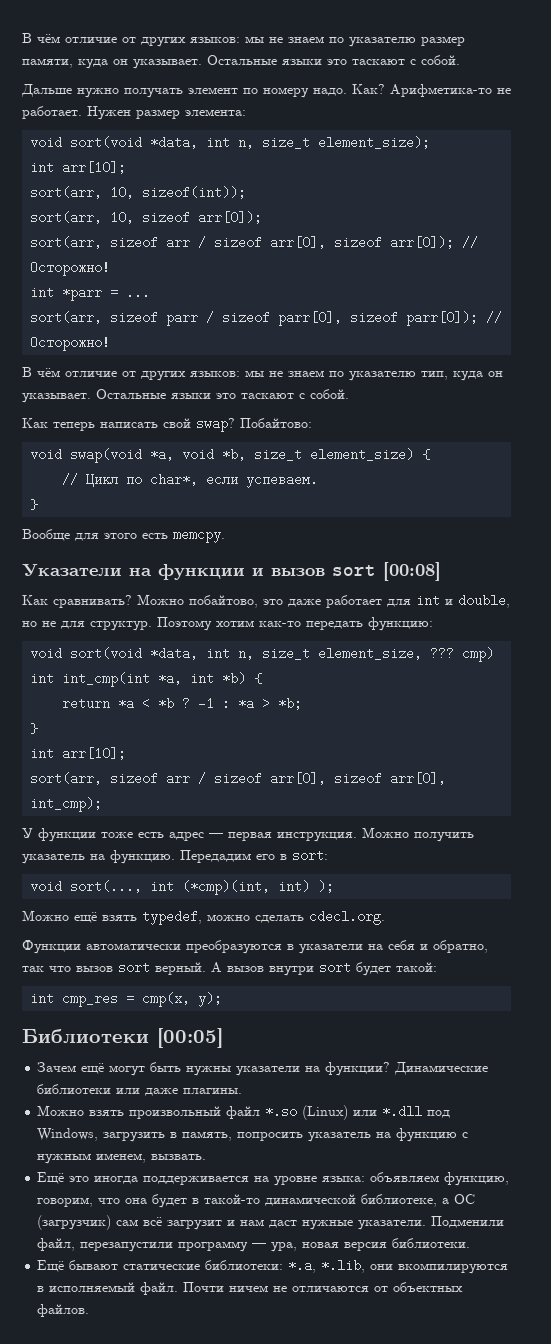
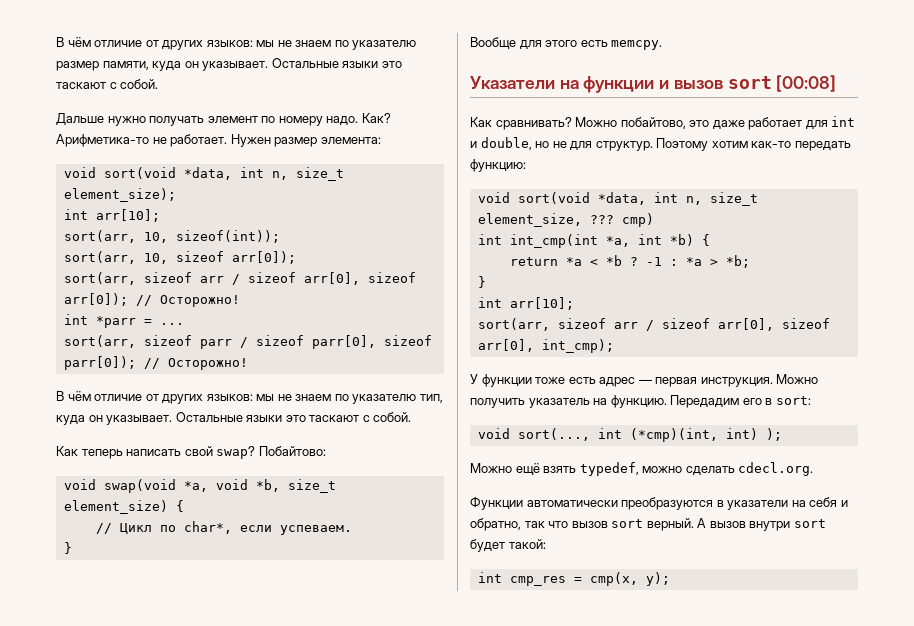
- Библиотеки [00:05]
- Зачем ещё могут быть нужны указатели на функции? Динамические библиотеки или даже плагины.
- Можно взять произвольный файл *.so (Linux) или *.dll под Windows, загрузить в память, попросить указатель на функцию с нужным именем, вызвать.
- Ещё это иногда поддерживается на уровне языка: объявляем функцию, говорим, что она будет в такой-то динамической библиотеке, а ОС (загрузчик) сам всё загрузит и нам даст нужные указатели. Подменили файл, перезапустили программу — ура, новая версия библиотеки.
- Ещё бывают статические библиотеки: *.a, *.lib, они вкомпилируются в исполняемый файл. Почти ничем не отличаются от объектных файлов.

